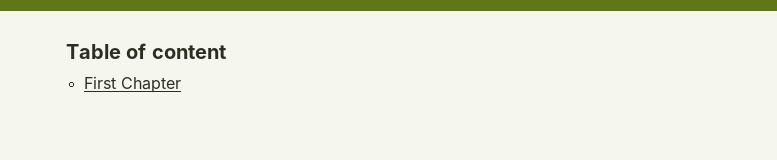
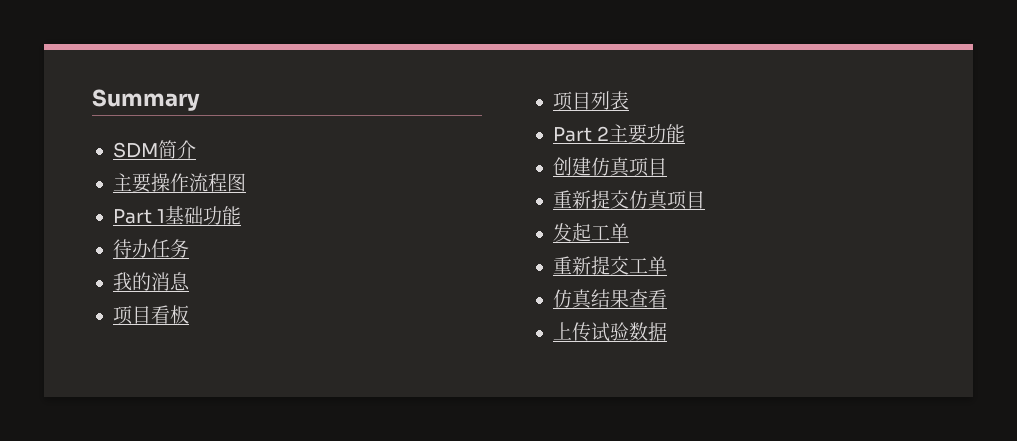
- Table of content
- First Chapter
+ Summary
+ SDM简介
+ 主要操作流程图
+ Part 1基础功能
+ 待办任务
+ 我的消息
+ 项目看板
+ 项目列表
+ Part 2主要功能
+ 创建仿真项目
+ 重新提交仿真项目
+ 发起工单
+ 重新提交工单
+ 仿真结果查看
+ 上传试验数据

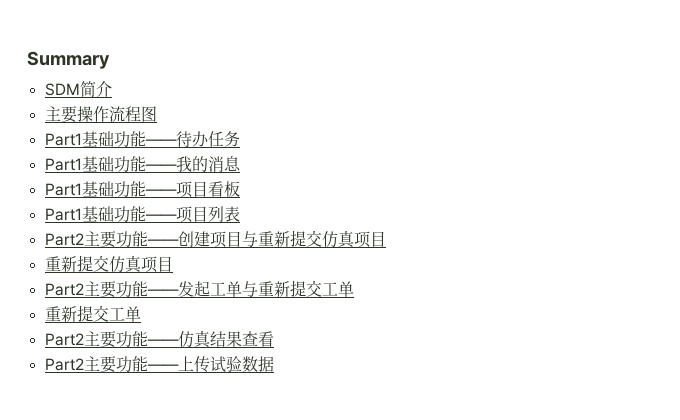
- Part 1基础功能
- 待办任务
+ Part1基础功能——待办任务
- 我的消息
- 项目看板
- 项目列表
+ Part1基础功能——我的消息
+ Part1基础功能——项目看板
+ Part1基础功能——项目列表
- Part 2主要功能
- 创建仿真项目
+ Part2主要功能——创建项目与重新提交仿真项目
- 发起工单
+ Part2主要功能——发起工单与重新提交工单
  重新提交工单
- 仿真结果查看
+ Part2主要功能——仿真结果查看
- 上传试验数据
+ Part2主要功能——上传试验数据

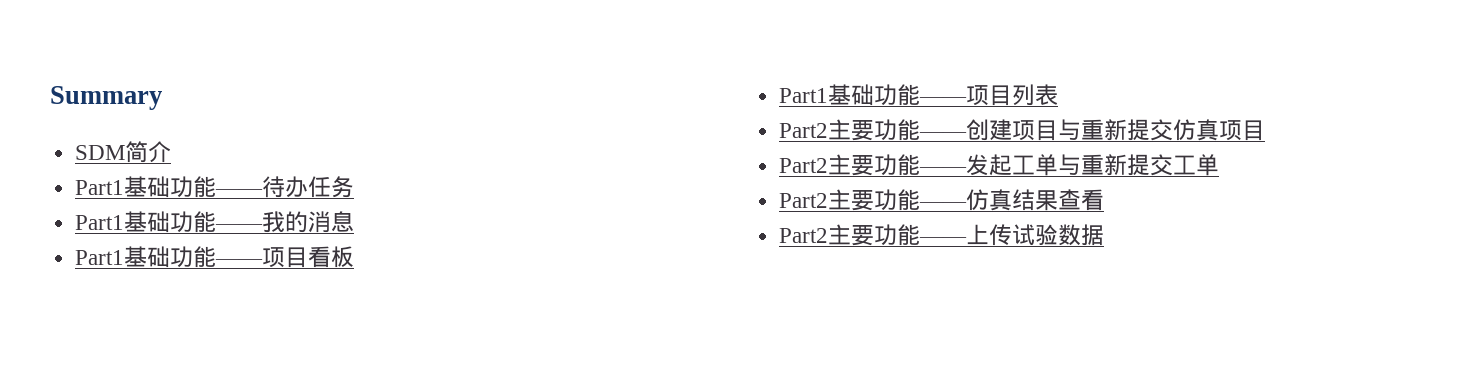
- 主要操作流程图
  Part2主要功能——创建项目与重新提交仿真项目
- 重新提交仿真项目
  Part2主要功能——发起工单与重新提交工单
- 重新提交工单

